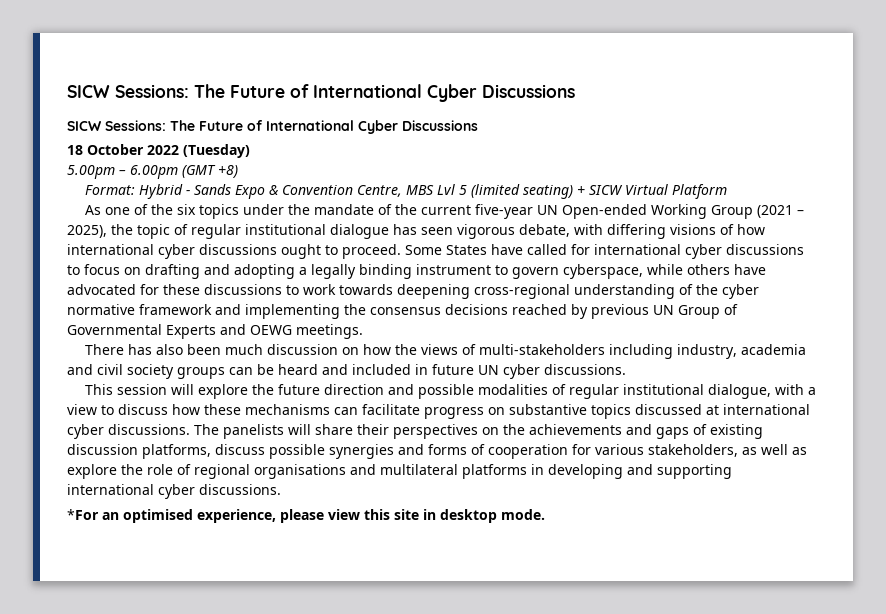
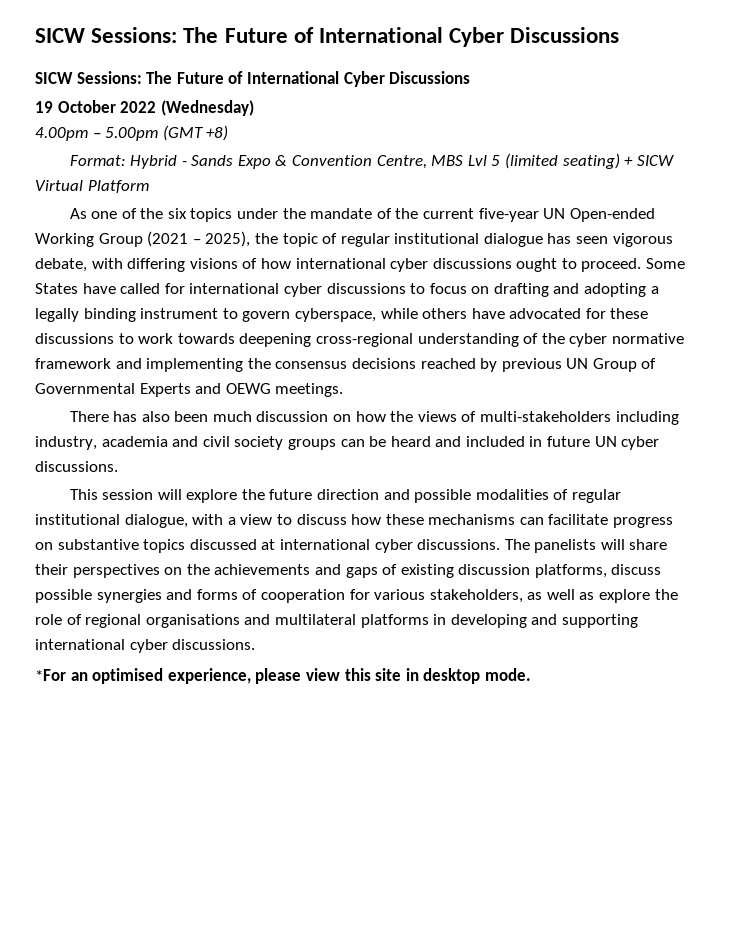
- 18 October 2022 (Tuesday)
- 5.00pm – 6.00pm (GMT +8)
+ 19 October 2022 (Wednesday)
+ 4.00pm – 5.00pm (GMT +8)

